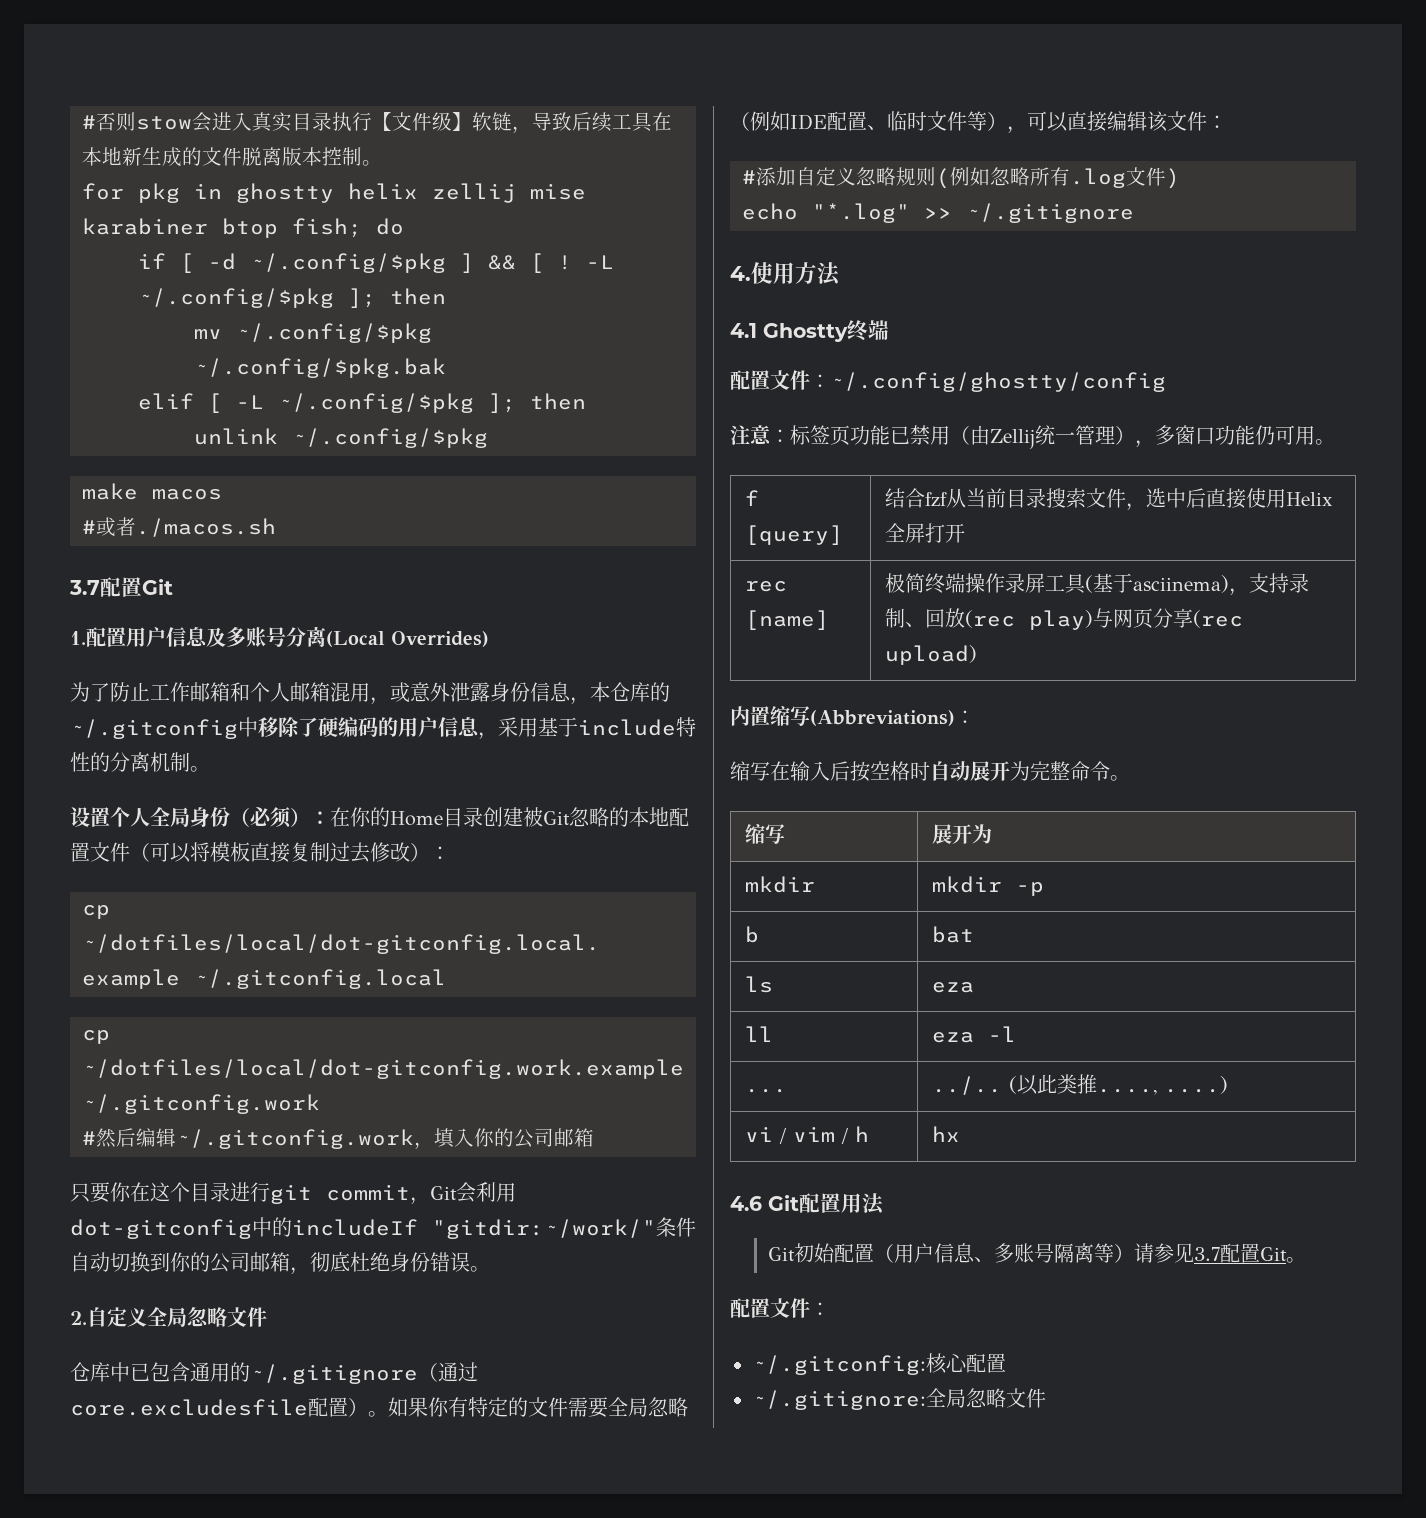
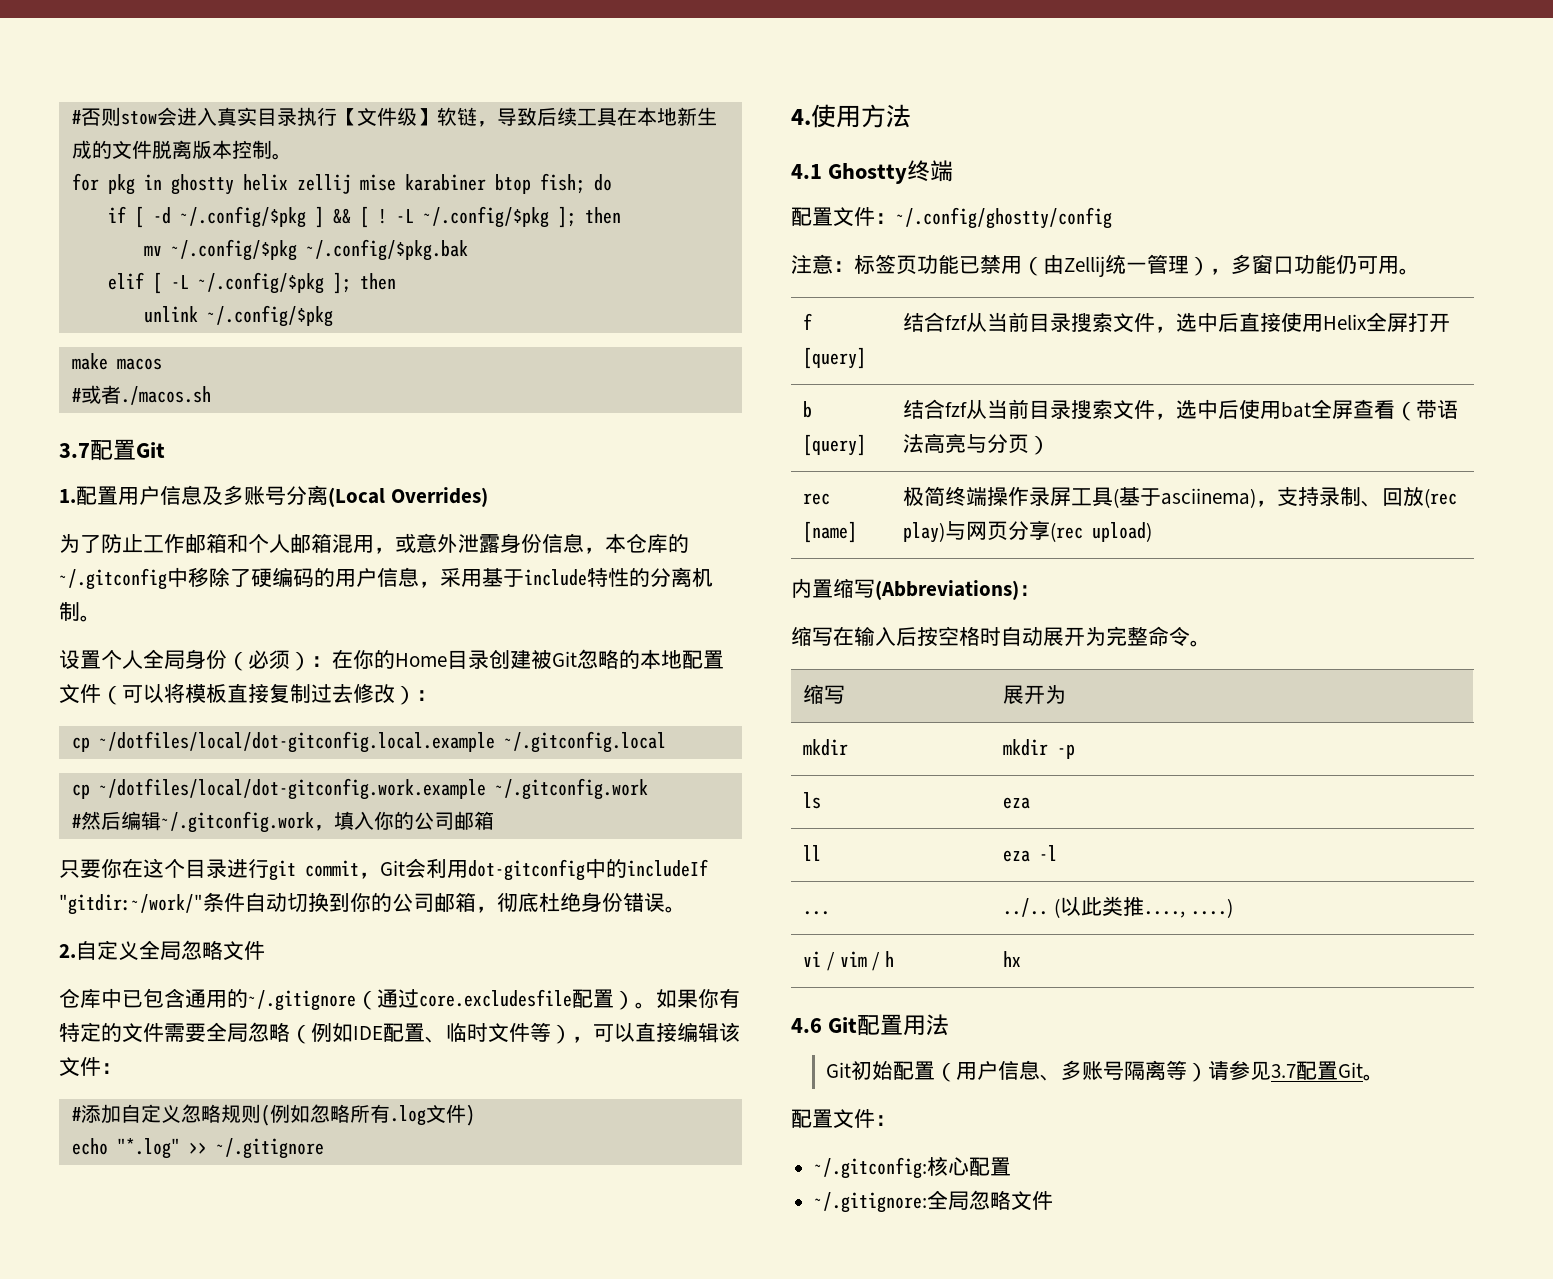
+ b [query] | 结合fzf从当前目录搜索文件，选中后使用bat全屏查看（带语法高亮与分页）
- b | bat

